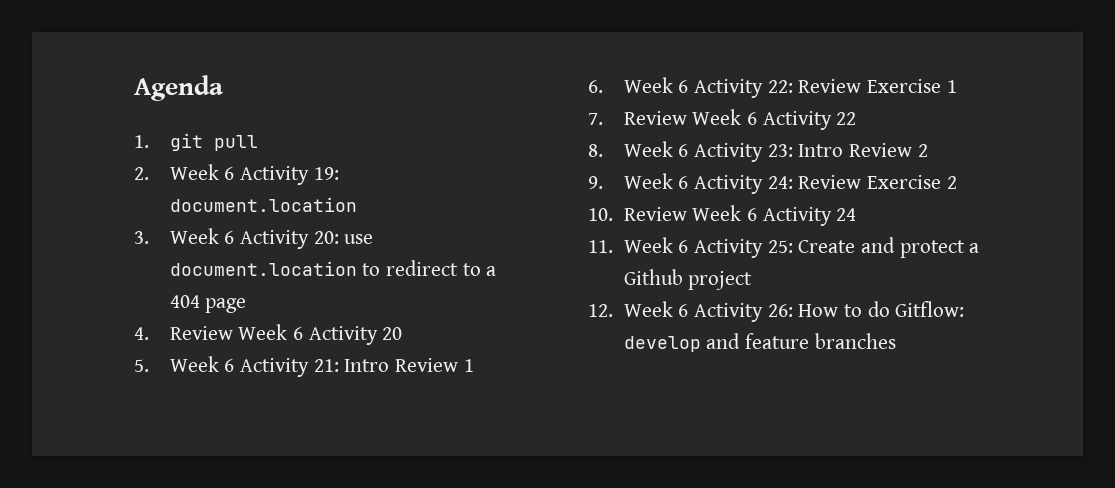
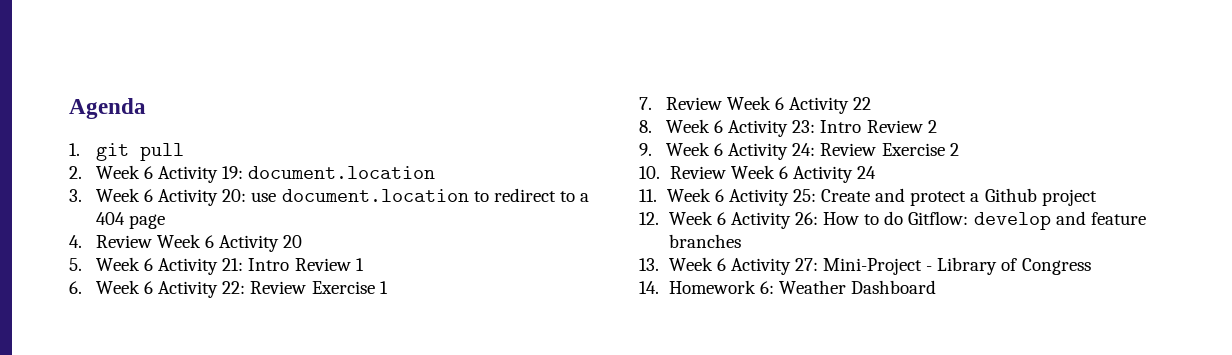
+ 13. Week 6 Activity 27: Mini-Project - Library of Congress
+ 14. Homework 6: Weather Dashboard

